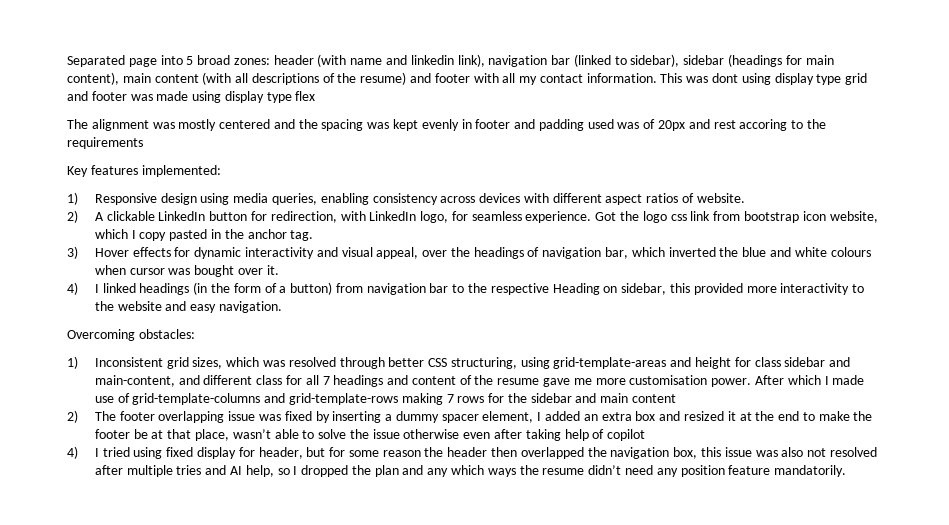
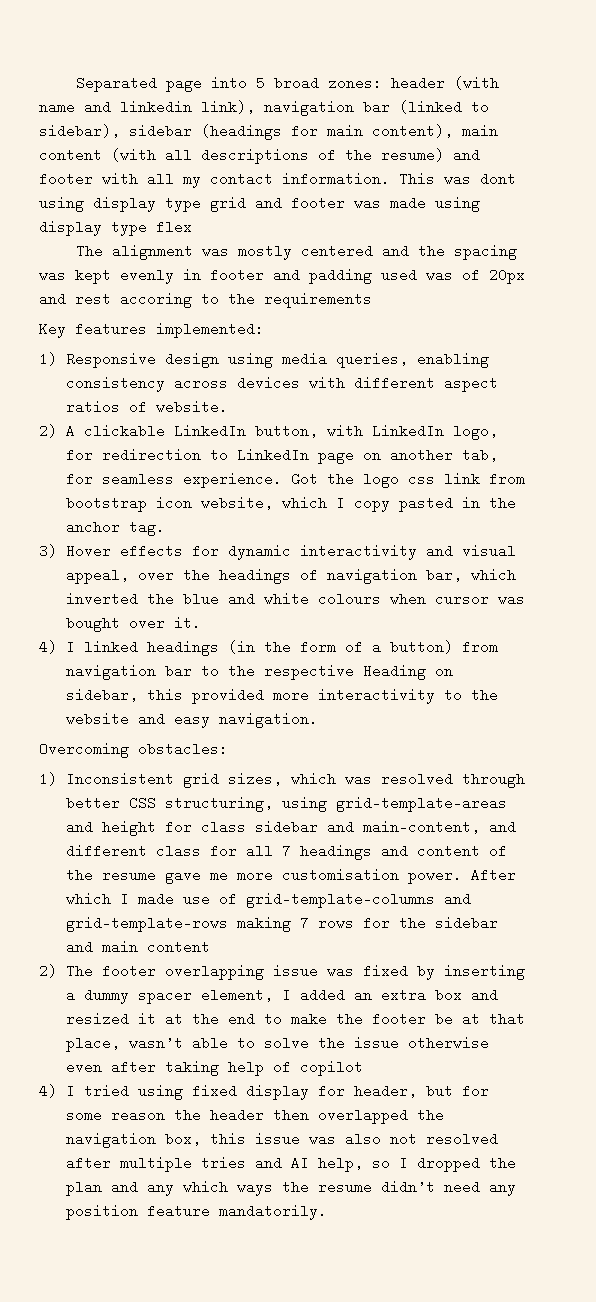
- 2) A clickable LinkedIn button for redirection, with LinkedIn logo, for seamless experience.
+ 2) A clickable LinkedIn button, with LinkedIn logo, for redirection to LinkedIn page on another tab, for seamless experience.

